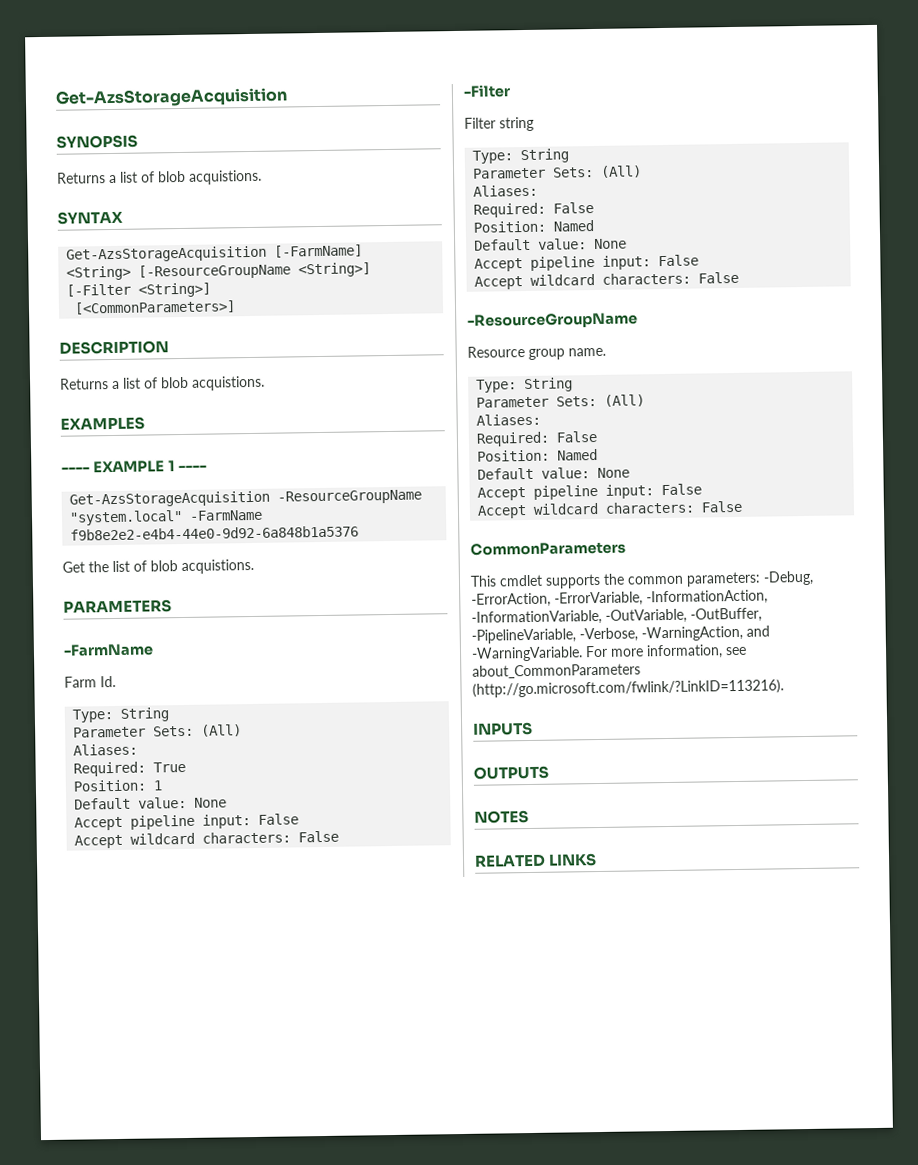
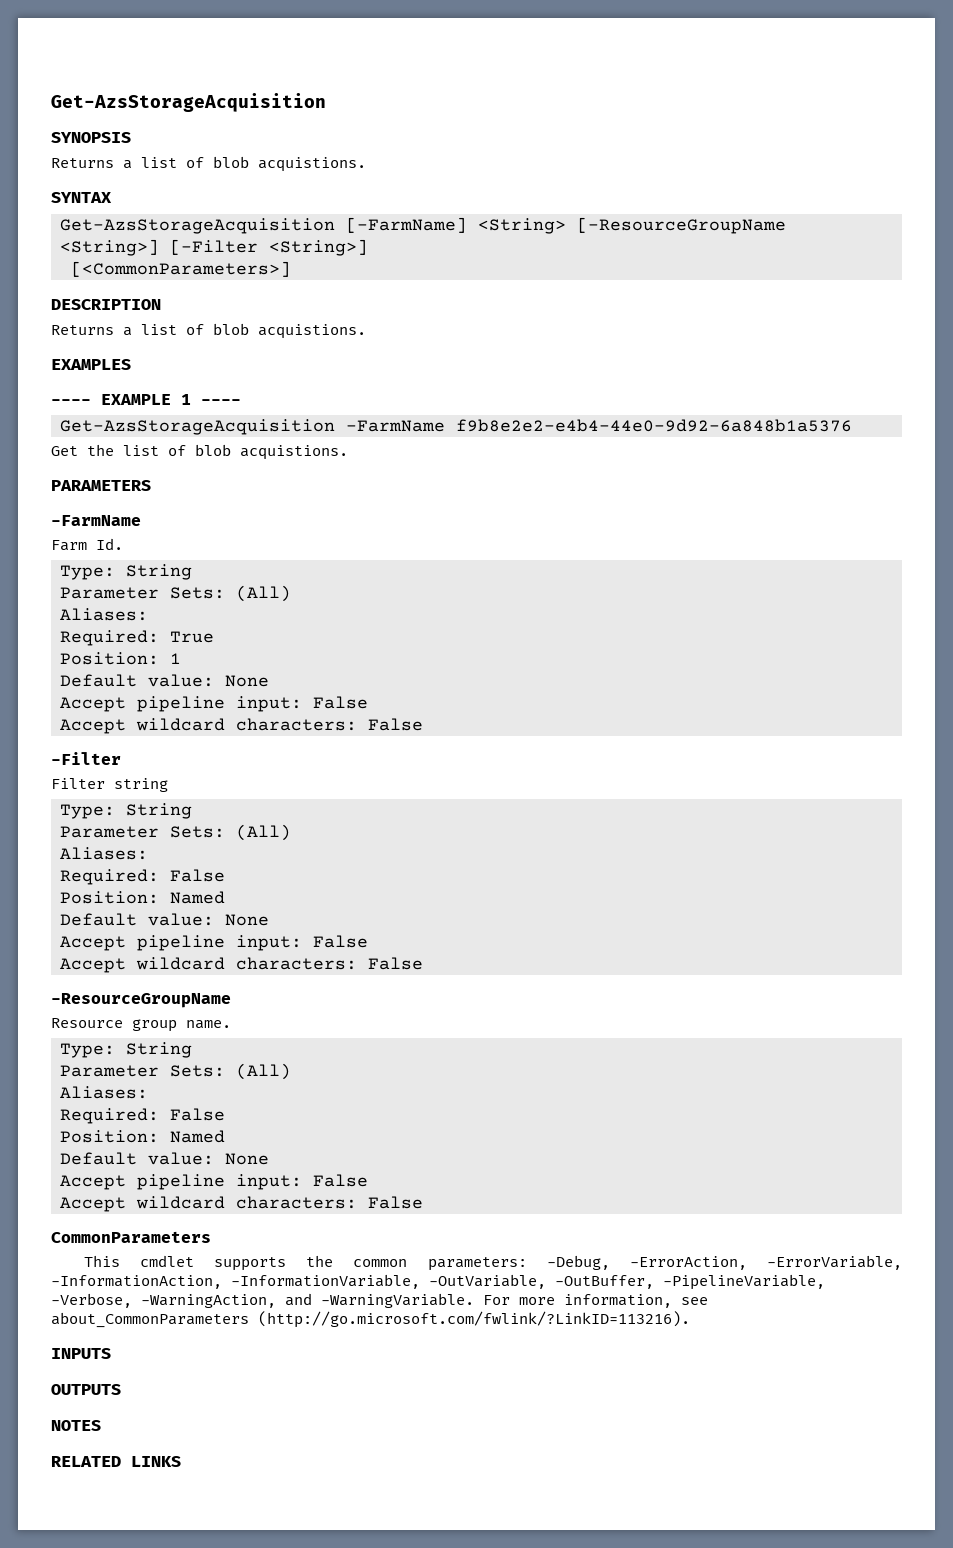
- Get-AzsStorageAcquisition -ResourceGroupName "system.local" -FarmName f9b8e2e2-e4b4-44e0-9d92-6a848b1a5376
+ Get-AzsStorageAcquisition -FarmName f9b8e2e2-e4b4-44e0-9d92-6a848b1a5376

